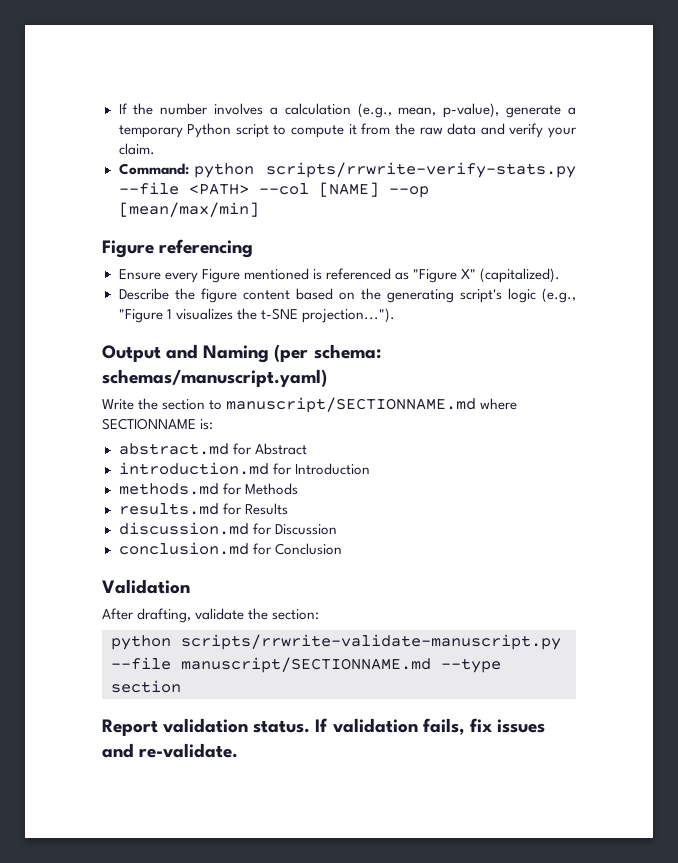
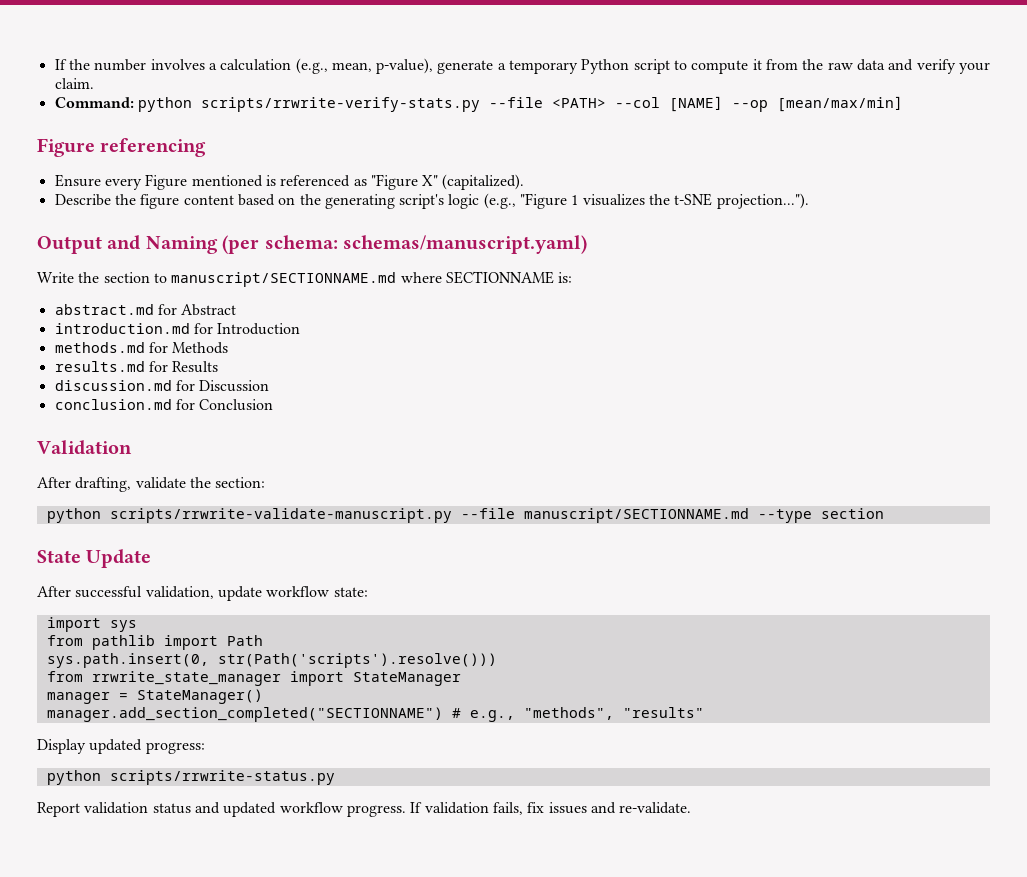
- Report validation status.
+ State Update
+ After successful validation, update workflow state:
+ import sys
+ from pathlib import Path
+ sys.path.insert(0, str(Path('scripts').resolve()))
+ from rrwrite_state_manager import StateManager
+ manager = StateManager()
+ manager.add_section_completed("SECTIONNAME") # e.g., "methods", "results"
+ Display updated progress:
+ python scripts/rrwrite-status.py
+ Report validation status and updated workflow progress.

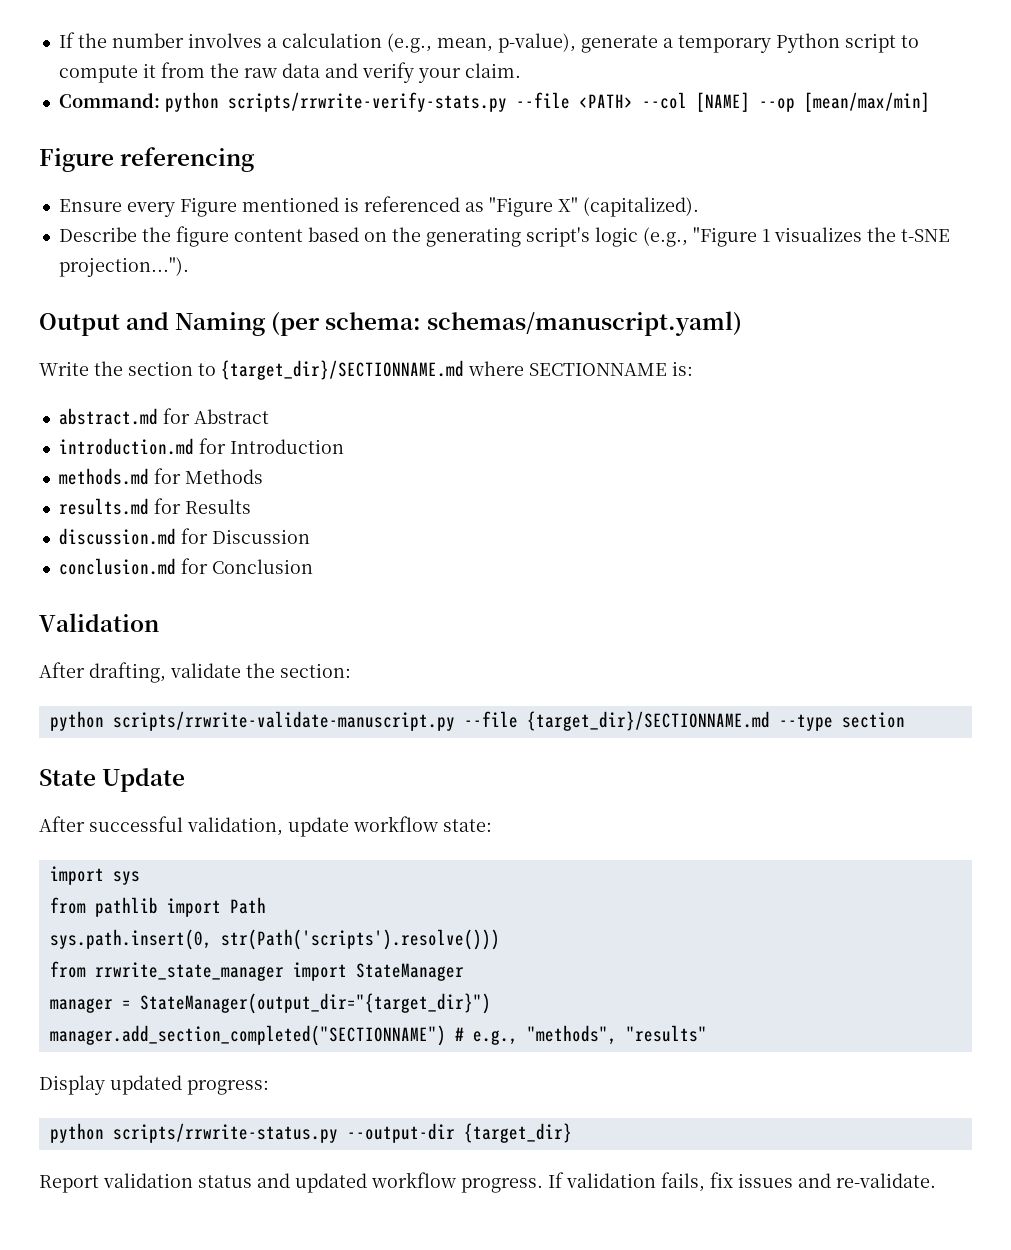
- Write the section to manuscript/SECTIONNAME.md where SECTIONNAME is:
+ Write the section to {target_dir}/SECTIONNAME.md where SECTIONNAME is:
- python scripts/rrwrite-validate-manuscript.py --file manuscript/SECTIONNAME.md --type section
+ python scripts/rrwrite-validate-manuscript.py --file {target_dir}/SECTIONNAME.md --type section
- manager = StateManager()
+ manager = StateManager(output_dir="{target_dir}")
- python scripts/rrwrite-status.py
+ python scripts/rrwrite-status.py --output-dir {target_dir}

